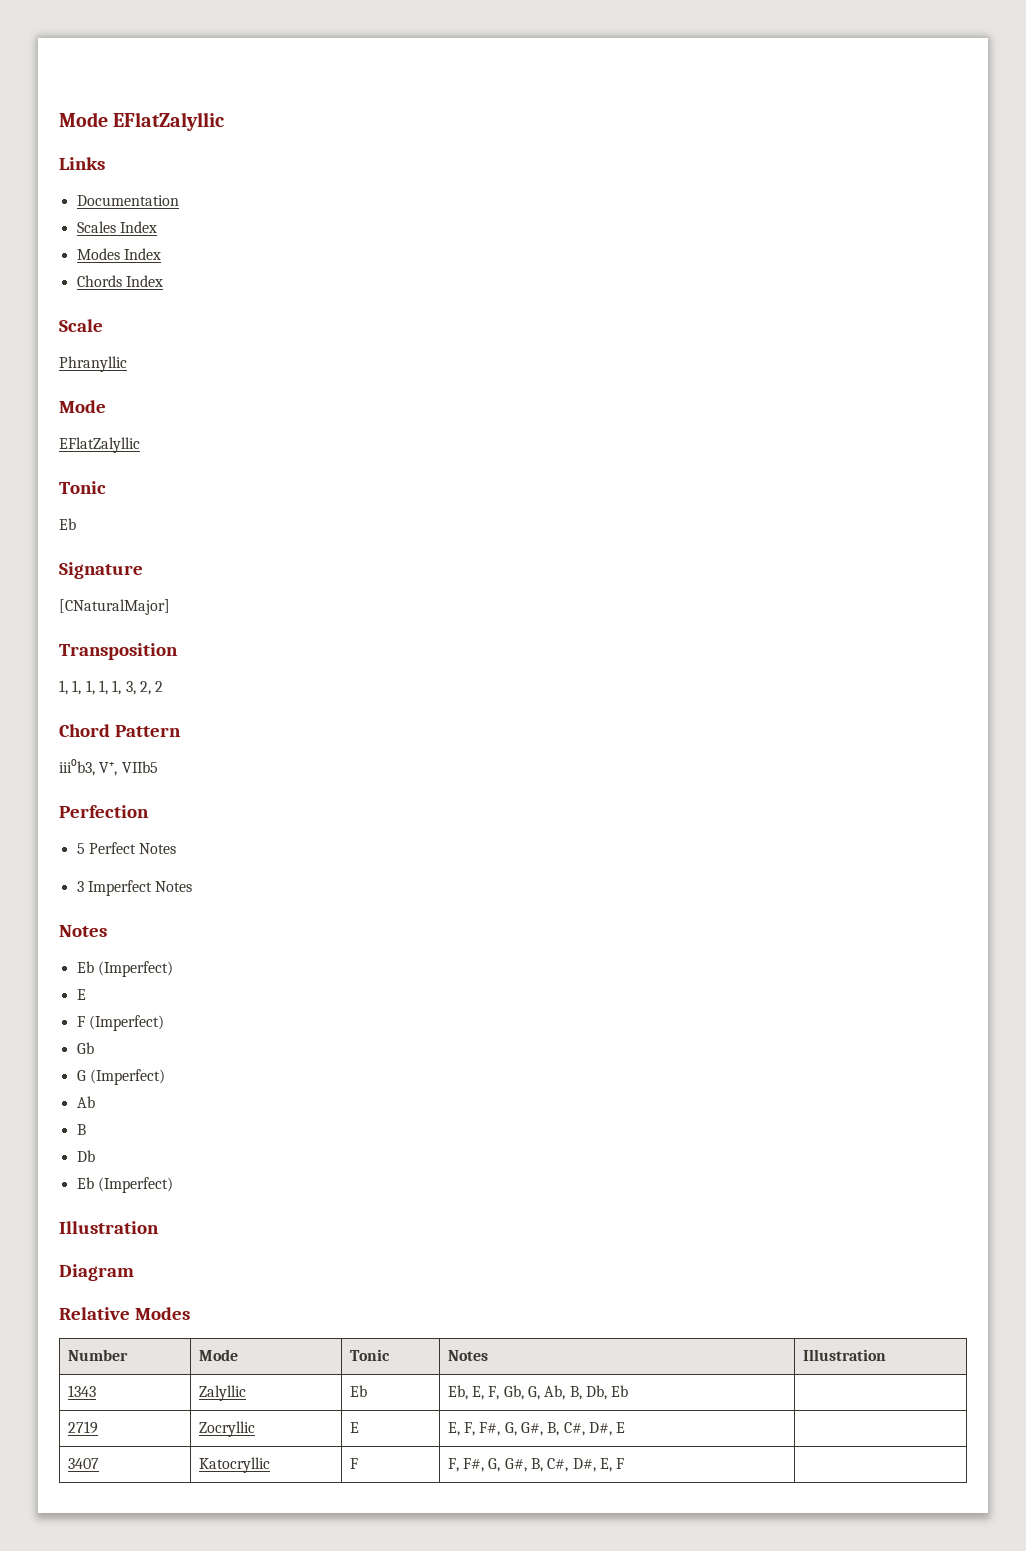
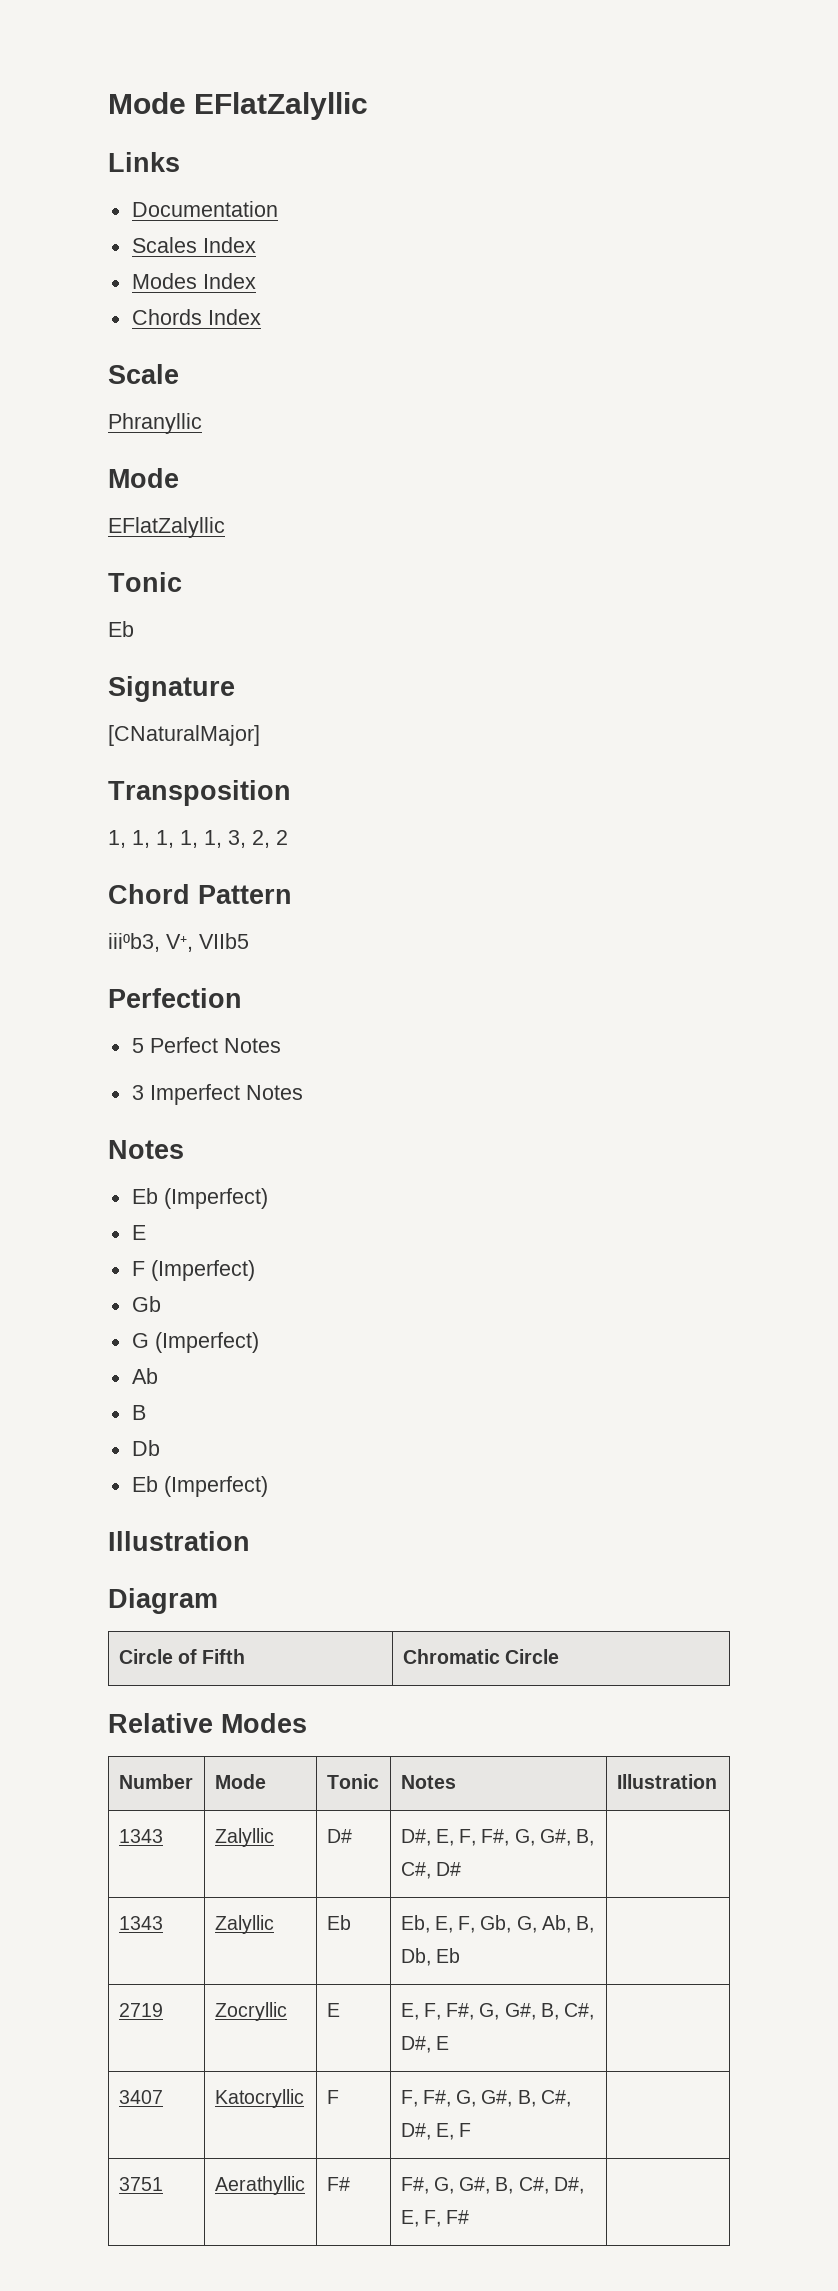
+ Circle of Fifth | Chromatic Circle
+ 1343 | Zalyllic | D# | D#, E, F, F#, G, G#, B, C#, D# |
+ 3751 | Aerathyllic | F# | F#, G, G#, B, C#, D#, E, F, F# |

